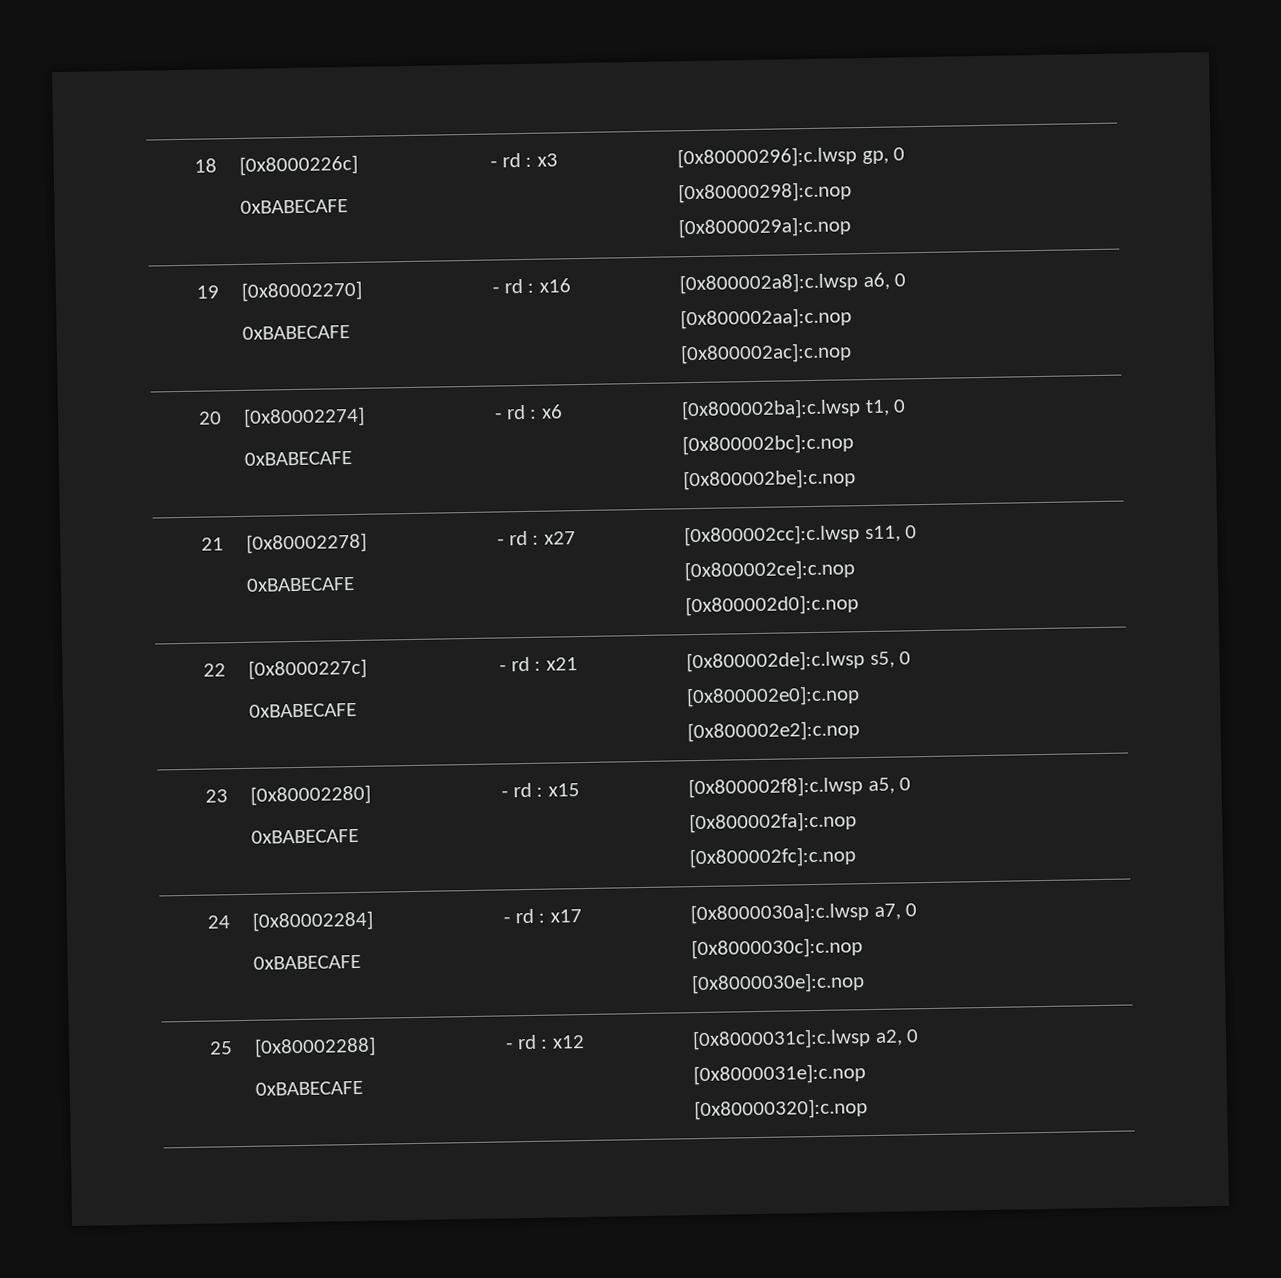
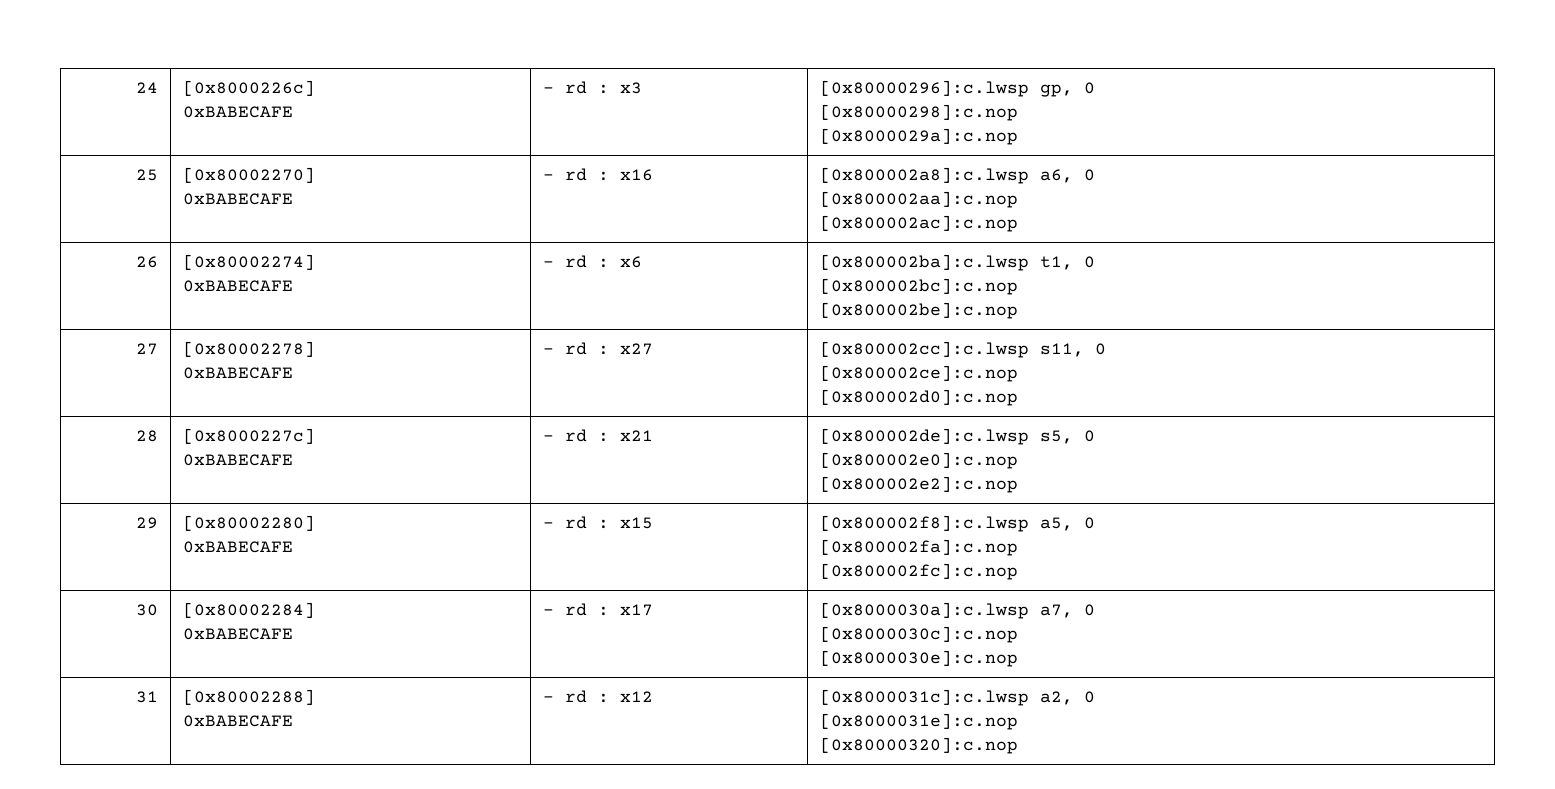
- 18 | [0x8000226c]
+ 24 | [0x8000226c]
- 19 | [0x80002270]
+ 25 | [0x80002270]
- 20 | [0x80002274]
+ 26 | [0x80002274]
- 21 | [0x80002278]
+ 27 | [0x80002278]
- 22 | [0x8000227c]
+ 28 | [0x8000227c]
- 23 | [0x80002280]
+ 29 | [0x80002280]
- 24 | [0x80002284]
+ 30 | [0x80002284]
- 25 | [0x80002288]
+ 31 | [0x80002288]

